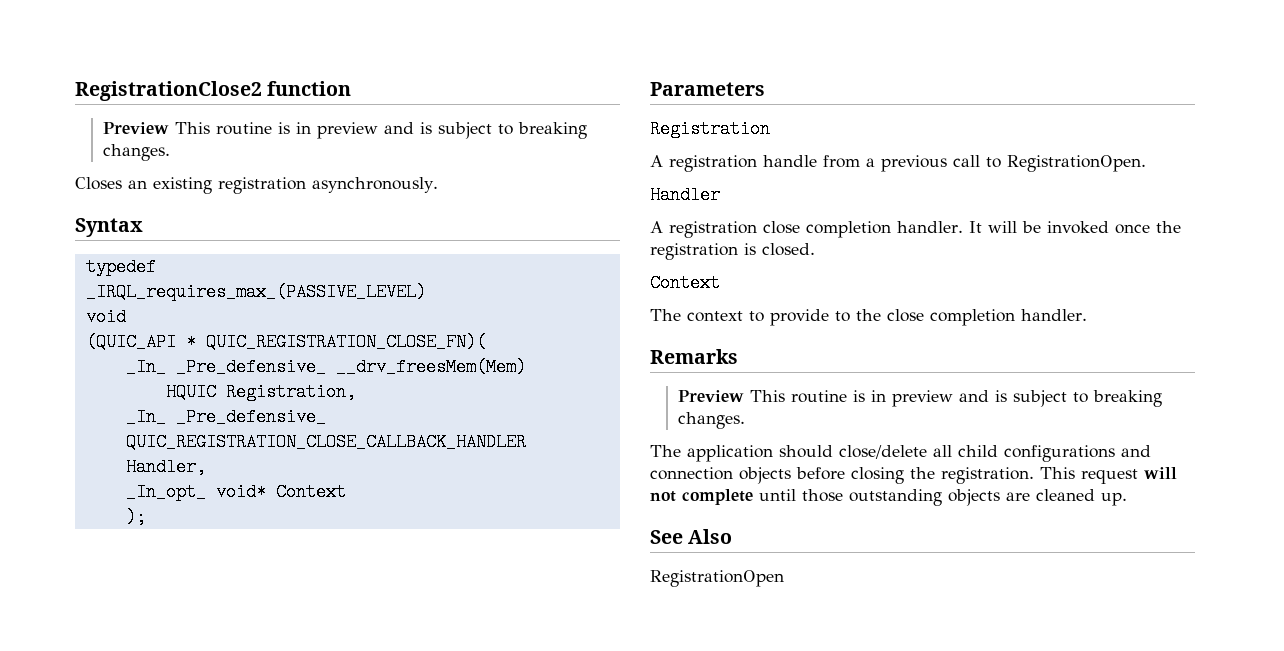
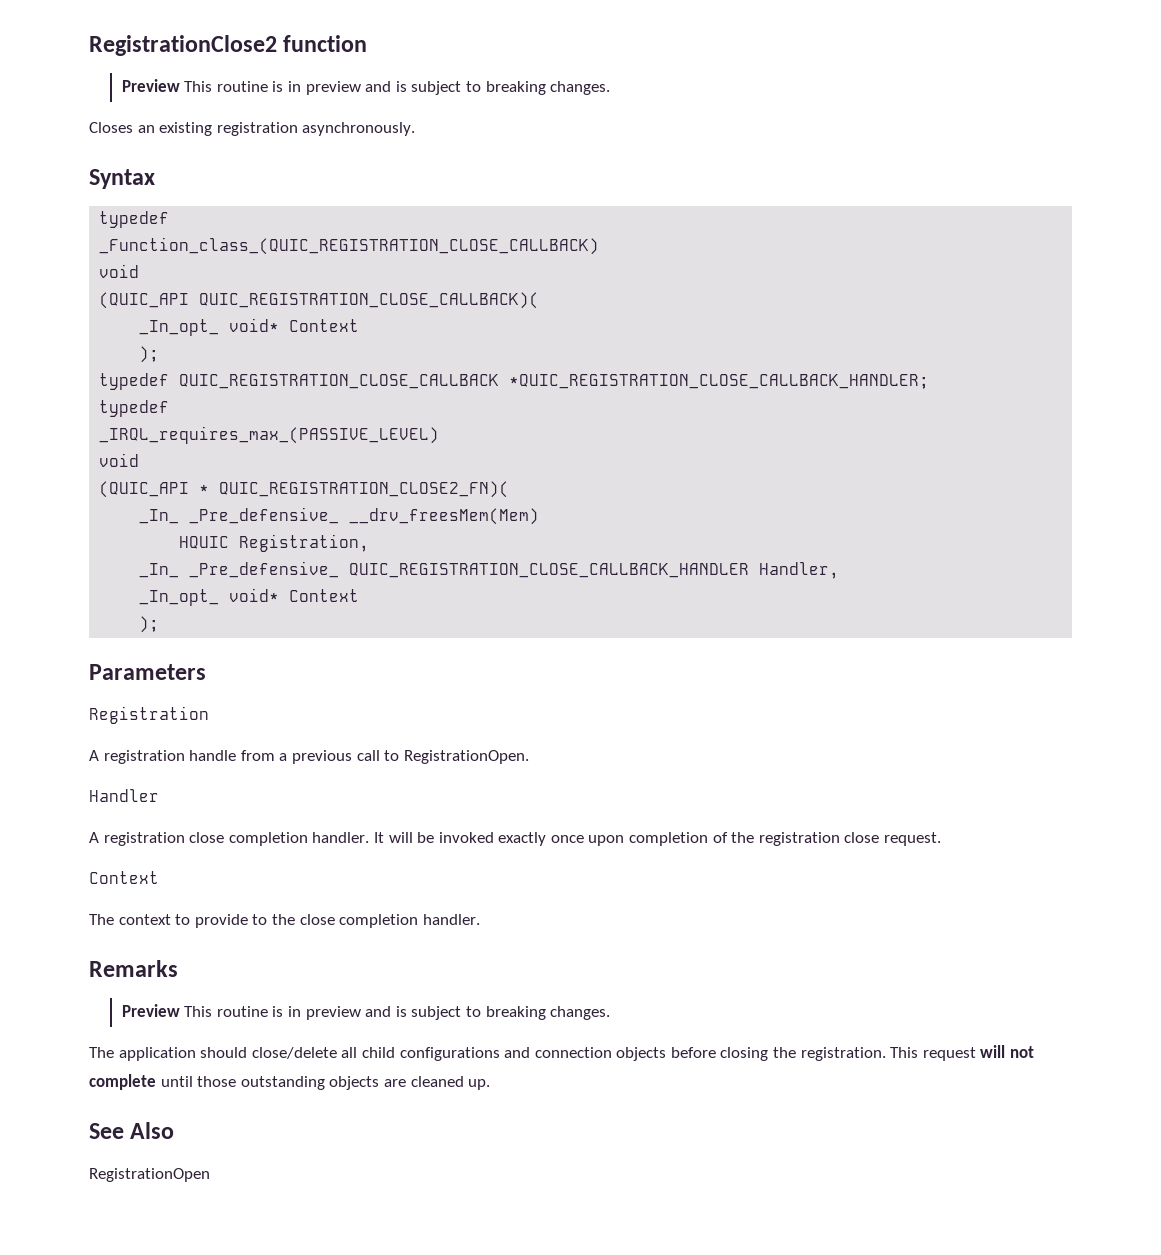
+ _Function_class_(QUIC_REGISTRATION_CLOSE_CALLBACK)
+ void
+ (QUIC_API QUIC_REGISTRATION_CLOSE_CALLBACK)(
+ _In_opt_ void* Context
+ );
+ typedef QUIC_REGISTRATION_CLOSE_CALLBACK *QUIC_REGISTRATION_CLOSE_CALLBACK_HANDLER;
+ typedef
- (QUIC_API * QUIC_REGISTRATION_CLOSE_FN)(
+ (QUIC_API * QUIC_REGISTRATION_CLOSE2_FN)(
- It will be invoked once the registration is closed.
+ It will be invoked exactly once upon completion of the registration close request.

